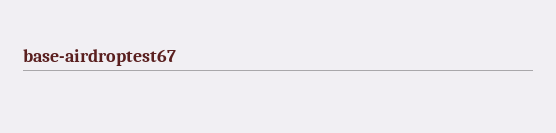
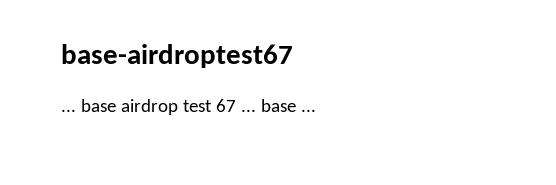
+ ... base airdrop test 67 ... base ...

